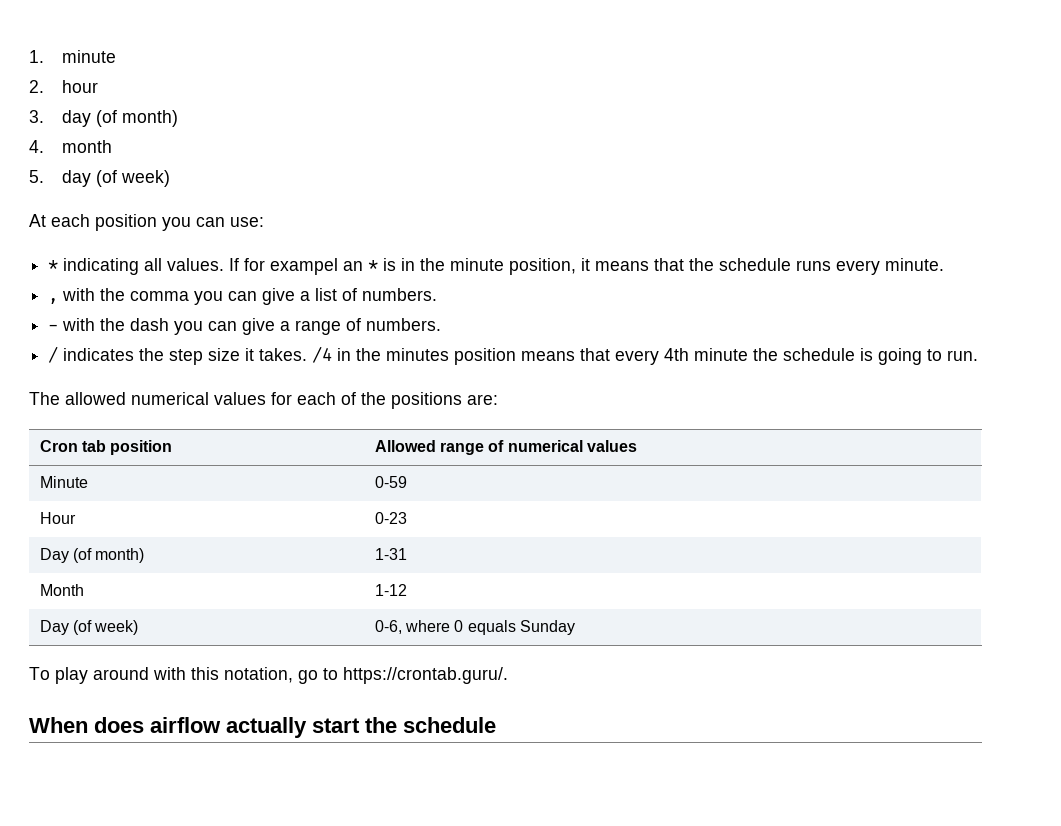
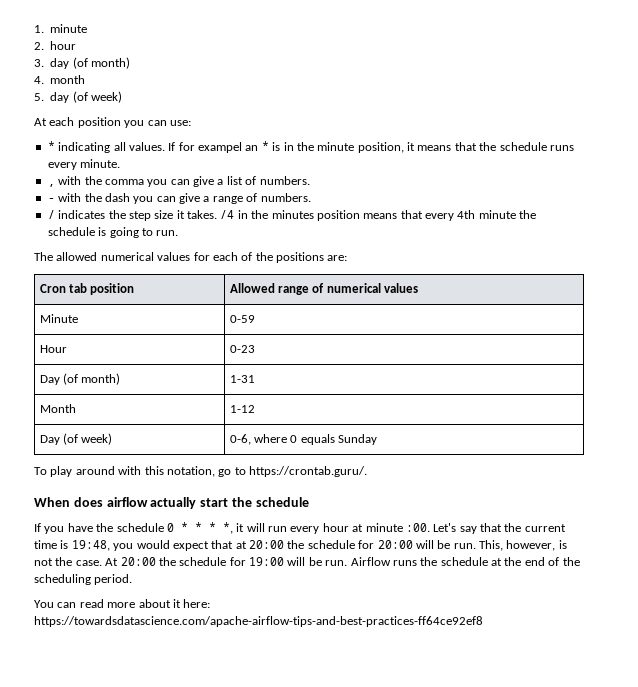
+ If you have the schedule 0 * * * *, it will run every hour at minute :00. Let's say that the current time is 19:48, you would expect that at 20:00 the schedule for 20:00 will be run. This, however, is not the case. At 20:00 the schedule for 19:00 will be run. Airflow runs the schedule at the end of the scheduling period.
+ You can read more about it here: https://towardsdatascience.com/apache-airflow-tips-and-best-practices-ff64ce92ef8

